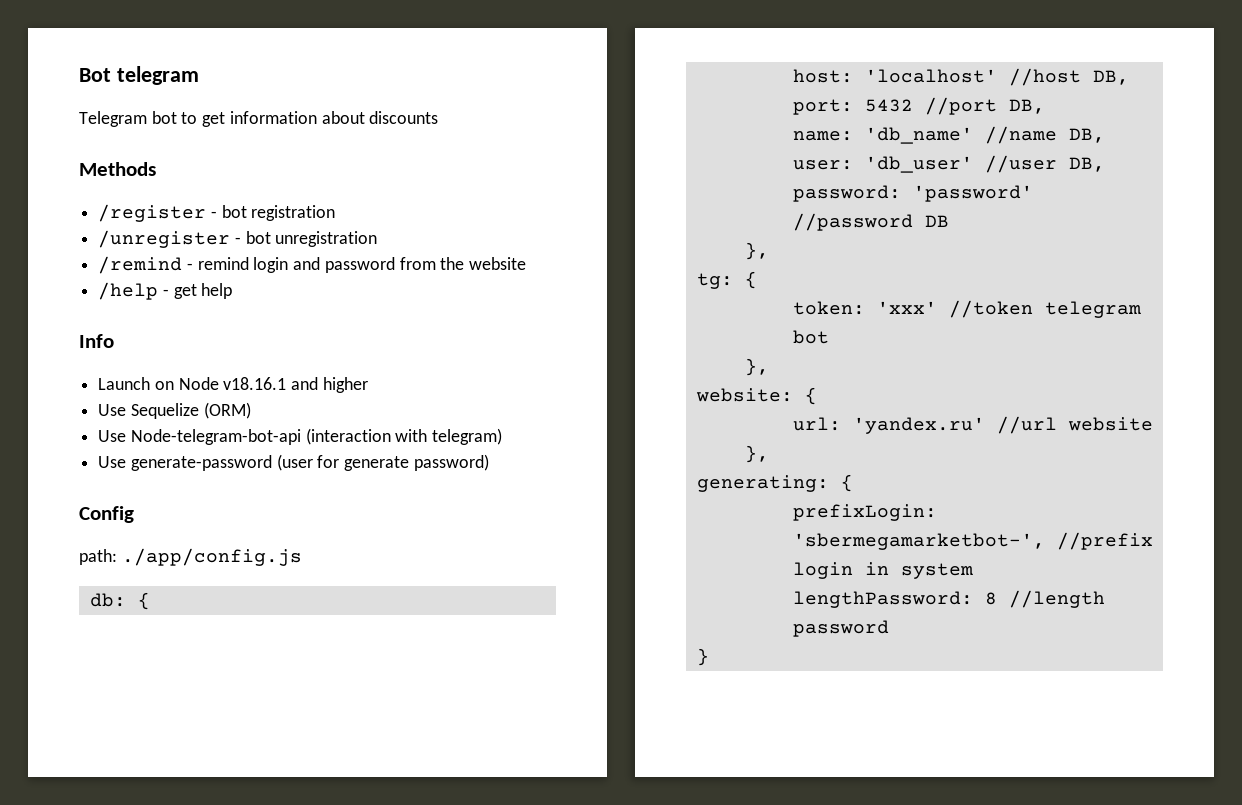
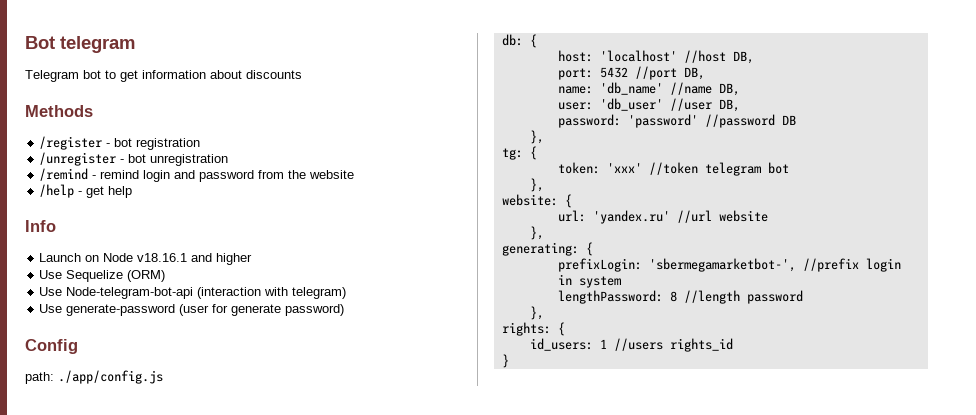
  lengthPassword: 8 //length password
+ },
+ rights: {
+ id_users: 1 //users rights_id

